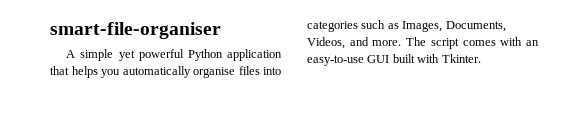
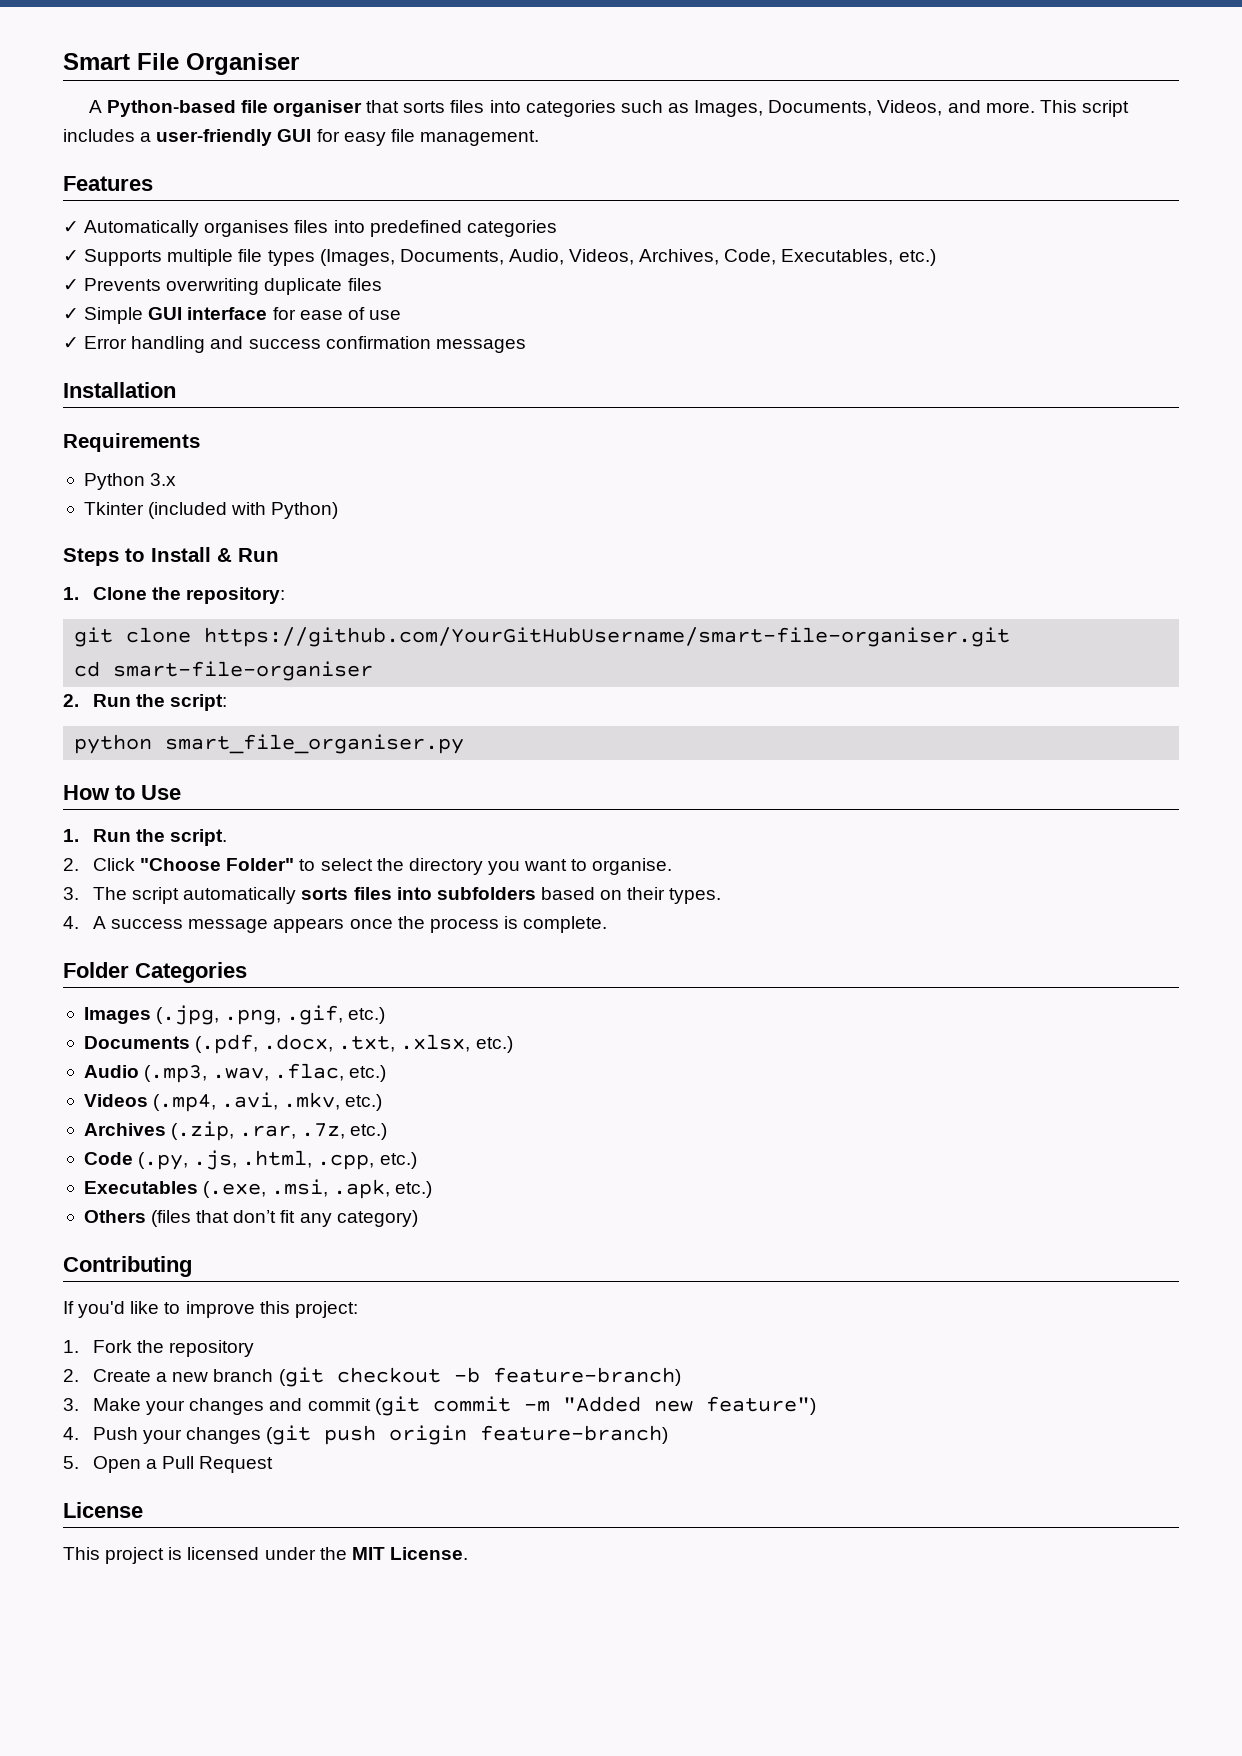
- smart-file-organiser
- A simple yet powerful Python application that helps you automatically organise files into categories such as Images, Documents, Videos, and more.
+ Smart File Organiser
+ A Python-based file organiser that sorts files into categories such as Images, Documents, Videos, and more.
- The script comes with an easy-to-use GUI built with Tkinter.
+ This script includes a user-friendly GUI for easy file management.
+ Features
+ ✓ Automatically organises files into predefined categories
+ ✓ Supports multiple file types (Images, Documents, Audio, Videos, Archives, Code, Executables, etc.)
+ ✓ Prevents overwriting duplicate files
+ ✓ Simple GUI interface for ease of use
+ ✓ Error handling and success confirmation messages
+ Installation
+ Requirements
+ Python 3.x
+ Tkinter (included with Python)
+ Steps to Install & Run
+ 1. Clone the repository:
+ git clone https://github.com/YourGitHubUsername/smart-file-organiser.git
+ cd smart-file-organiser
+ 2. Run the script:
+ python smart_file_organiser.py
+ How to Use
+ 1. Run the script.
+ 2. Click "Choose Folder" to select the directory you want to organise.
+ 3. The script automatically sorts files into subfolders based on their types.
+ 4. A success message appears once the process is complete.
+ Folder Categories
+ Images (.jpg, .png, .gif, etc.)
+ Documents (.pdf, .docx, .txt, .xlsx, etc.)
+ Audio (.mp3, .wav, .flac, etc.)
+ Videos (.mp4, .avi, .mkv, etc.)
+ Archives (.zip, .rar, .7z, etc.)
+ Code (.py, .js, .html, .cpp, etc.)
+ Executables (.exe, .msi, .apk, etc.)
+ Others (files that don’t fit any category)
+ Contributing
+ If you'd like to improve this project:
+ 1. Fork the repository
+ 2. Create a new branch (git checkout -b feature-branch)
+ 3. Make your changes and commit (git commit -m "Added new feature")
+ 4. Push your changes (git push origin feature-branch)
+ 5. Open a Pull Request
+ License
+ This project is licensed under the MIT License.

